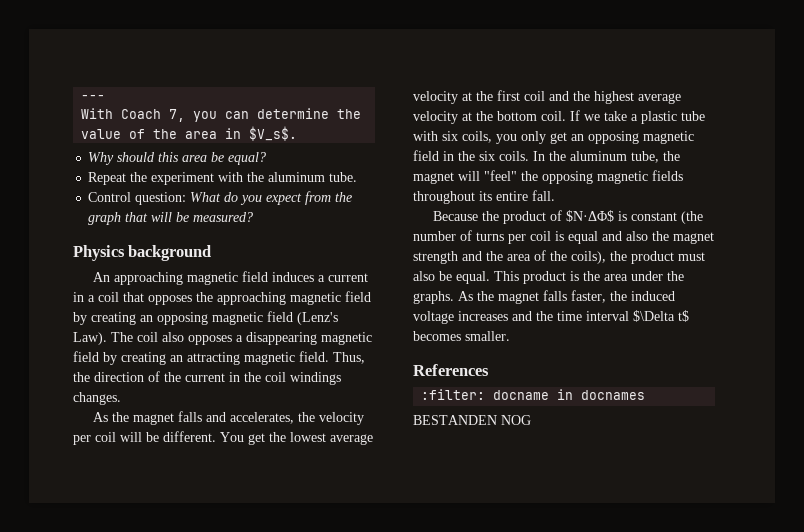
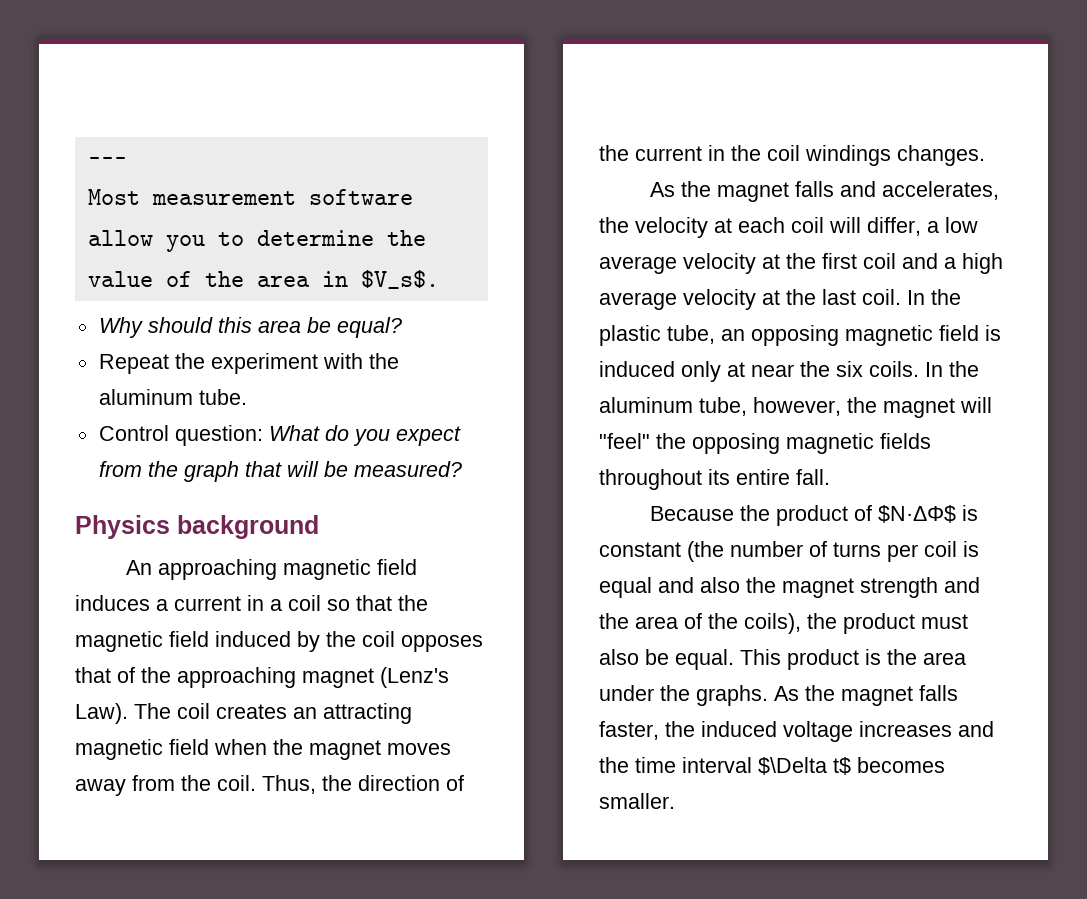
- With Coach 7, you can determine the value of the area in $V_s$.
+ Most measurement software allow you to determine the value of the area in $V_s$.
- An approaching magnetic field induces a current in a coil that opposes the approaching magnetic field by creating an opposing magnetic field (Lenz's Law). The coil also opposes a disappearing magnetic field by creating an attracting magnetic field.
+ An approaching magnetic field induces a current in a coil so that the magnetic field induced by the coil opposes that of the approaching magnet (Lenz's Law). The coil creates an attracting magnetic field when the magnet moves away from the coil.
- As the magnet falls and accelerates, the velocity per coil will be different. You get the lowest average velocity at the first coil and the highest average velocity at the bottom coil. If we take a plastic tube with six coils, you only get an opposing magnetic field in the six coils.
+ As the magnet falls and accelerates, the velocity at each coil will differ, a low average velocity at the first coil and a high average velocity at the last coil. In the plastic tube, an opposing magnetic field is induced only at near the six coils.
- In the aluminum tube, the magnet will "feel" the opposing magnetic fields throughout its entire fall.
+ In the aluminum tube, however, the magnet will "feel" the opposing magnetic fields throughout its entire fall.
- References
- :filter: docname in docnames
- BESTANDEN NOG

